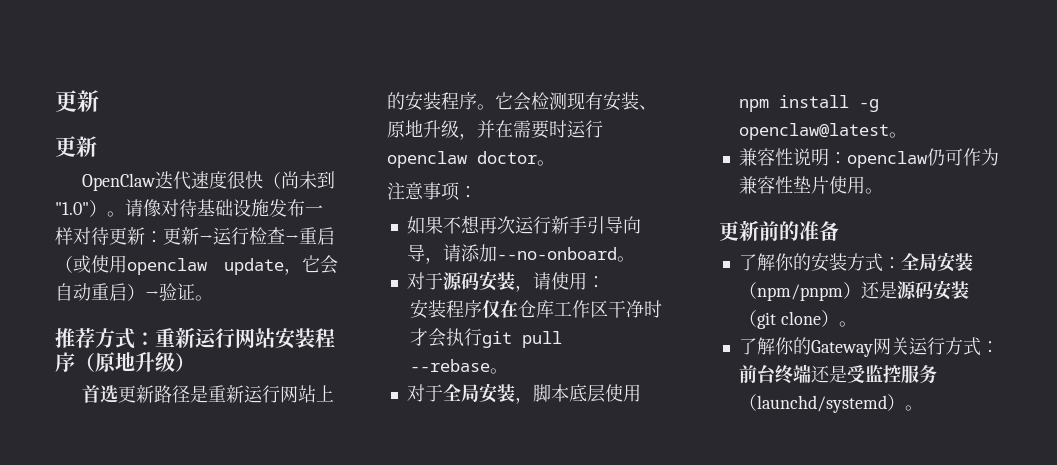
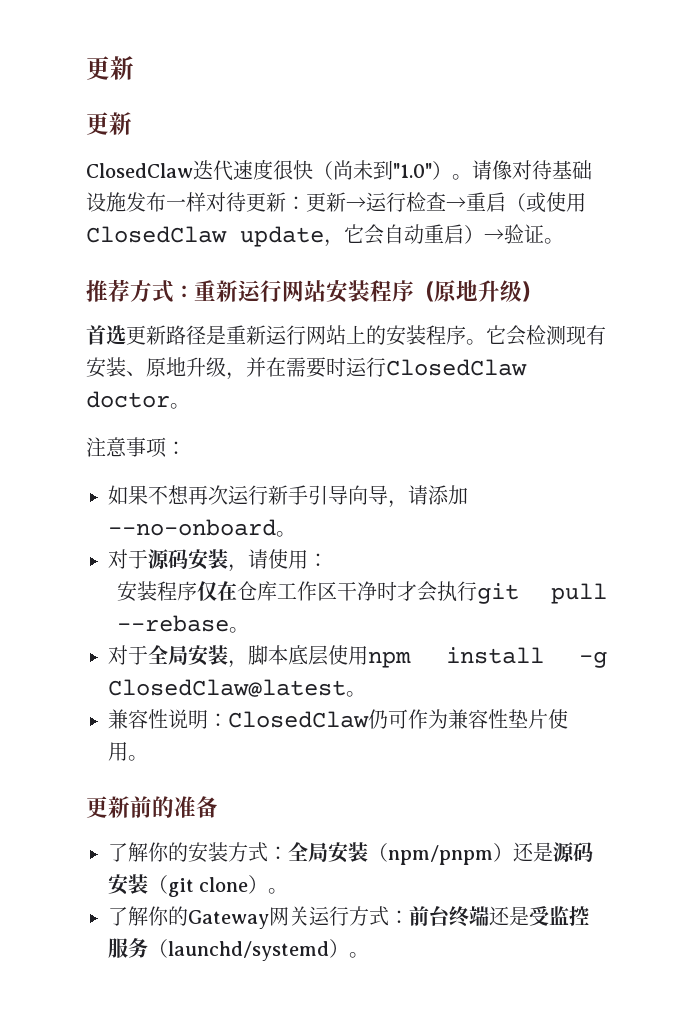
- OpenClaw迭代速度很快（尚未到"1.0"）。
+ ClosedClaw迭代速度很快（尚未到"1.0"）。
- 请像对待基础设施发布一样对待更新：更新→运行检查→重启（或使用openclaw update，它会自动重启）→验证。
+ 请像对待基础设施发布一样对待更新：更新→运行检查→重启（或使用ClosedClaw update，它会自动重启）→验证。
- 它会检测现有安装、原地升级，并在需要时运行openclaw doctor。
+ 它会检测现有安装、原地升级，并在需要时运行ClosedClaw doctor。
- 对于全局安装，脚本底层使用npm install -g openclaw@latest。
+ 对于全局安装，脚本底层使用npm install -g ClosedClaw@latest。
- 兼容性说明：openclaw仍可作为兼容性垫片使用。
+ 兼容性说明：ClosedClaw仍可作为兼容性垫片使用。

